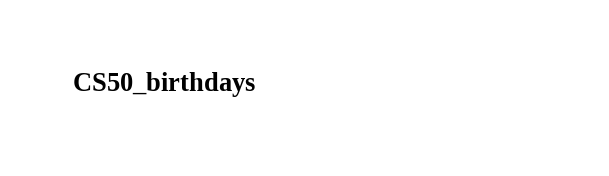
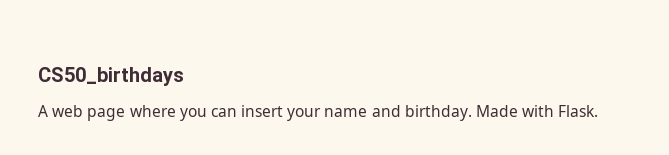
+ A web page where you can insert your name and birthday. Made with Flask.

